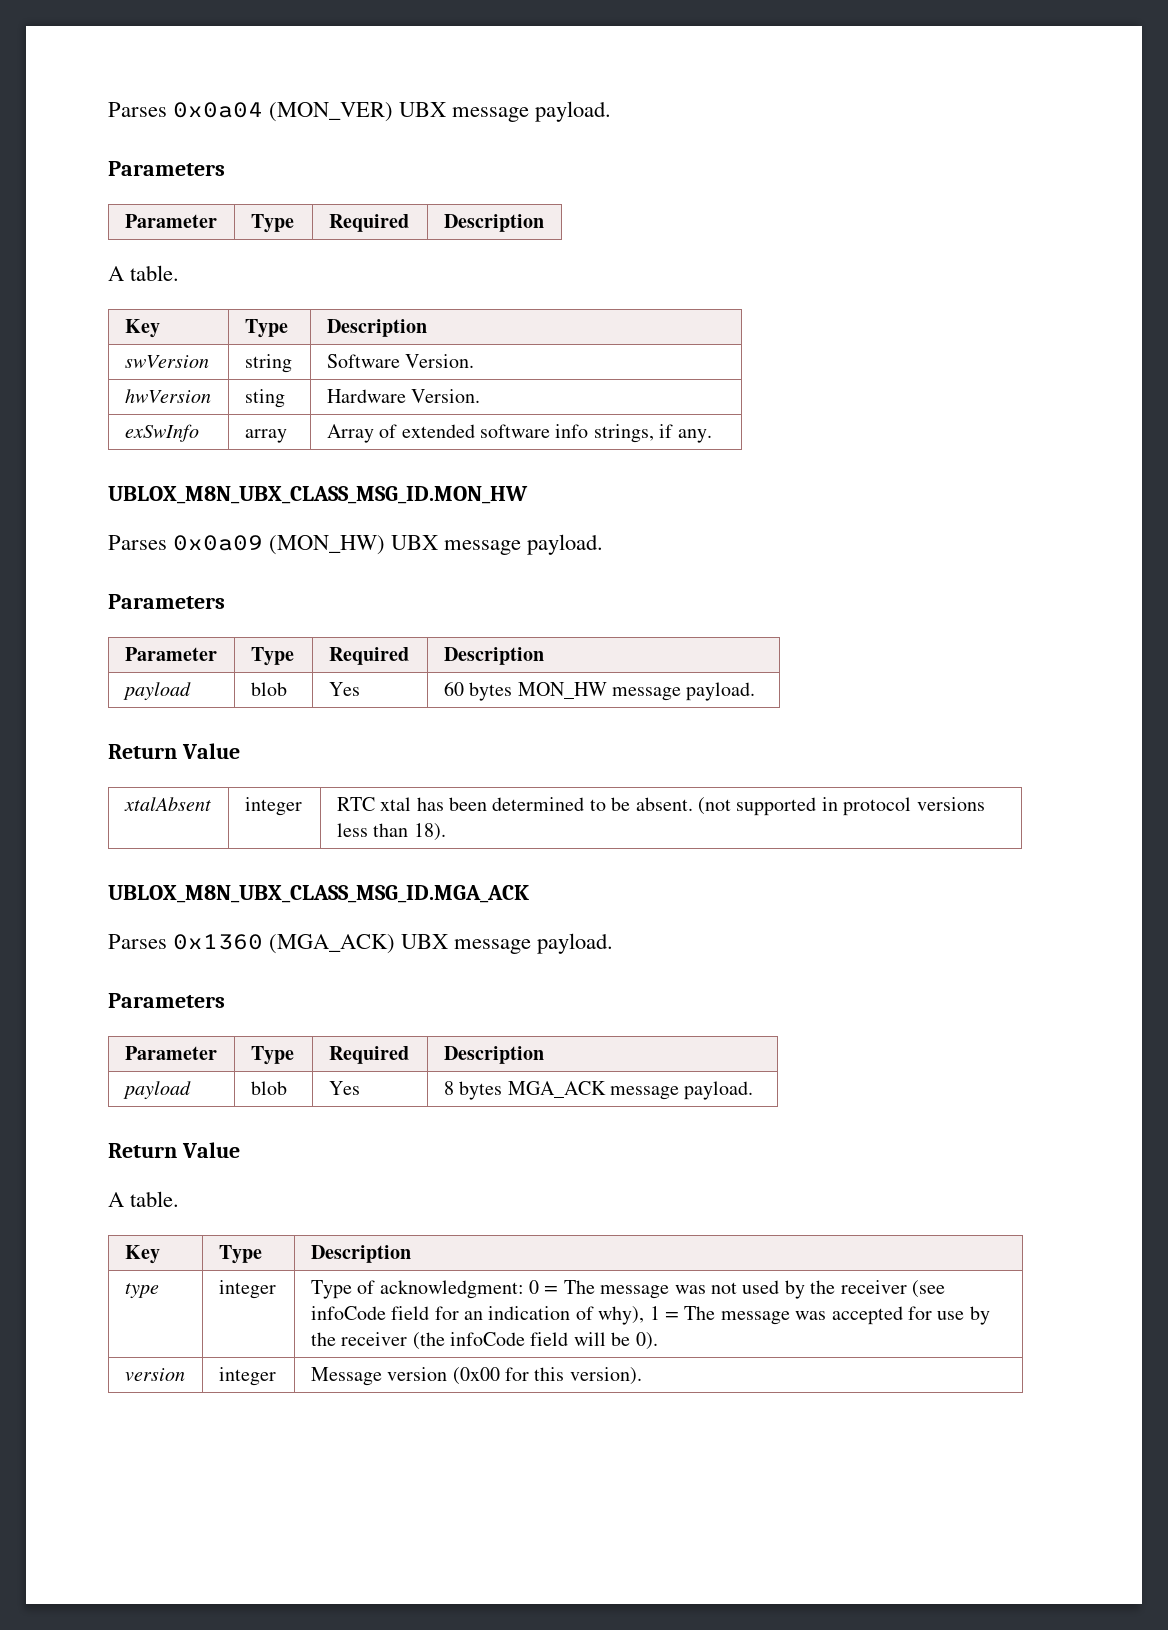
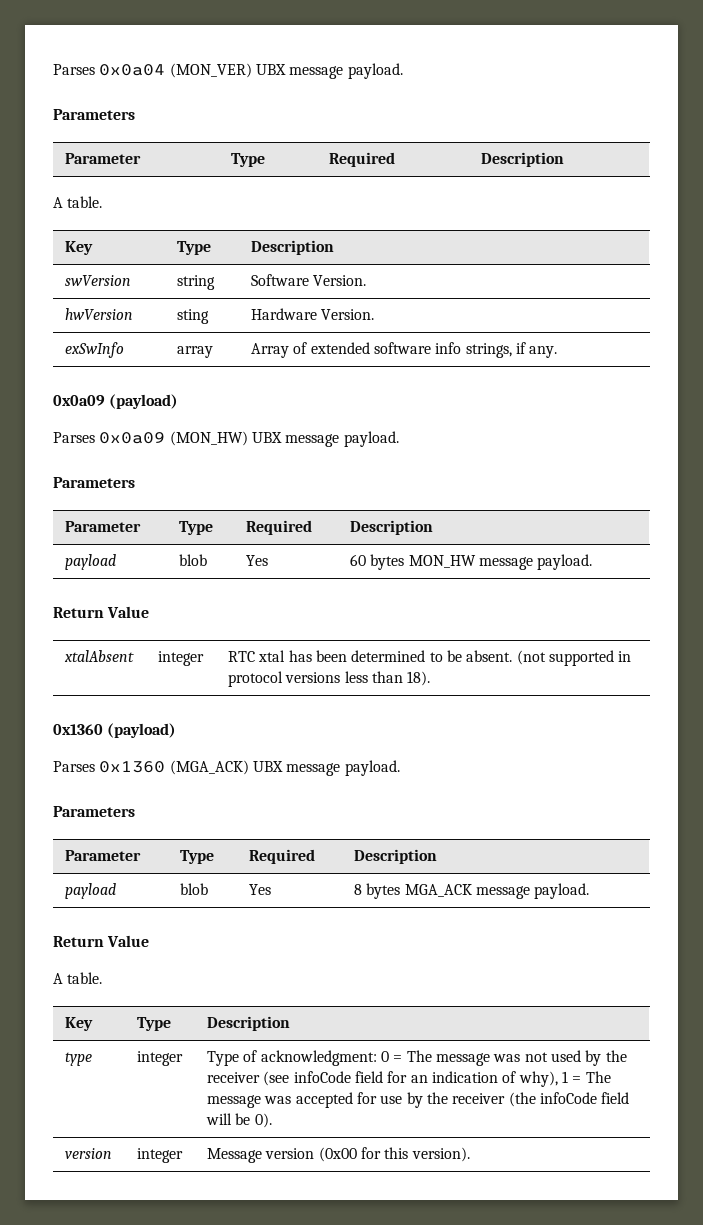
- UBLOX_M8N_UBX_CLASS_MSG_ID.MON_HW
+ 0x0a09 (payload)
- UBLOX_M8N_UBX_CLASS_MSG_ID.MGA_ACK
+ 0x1360 (payload)

